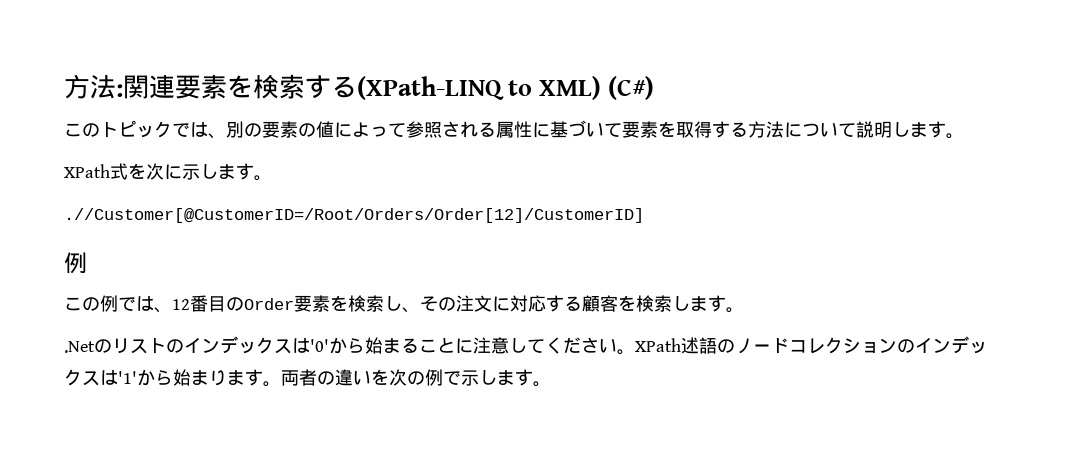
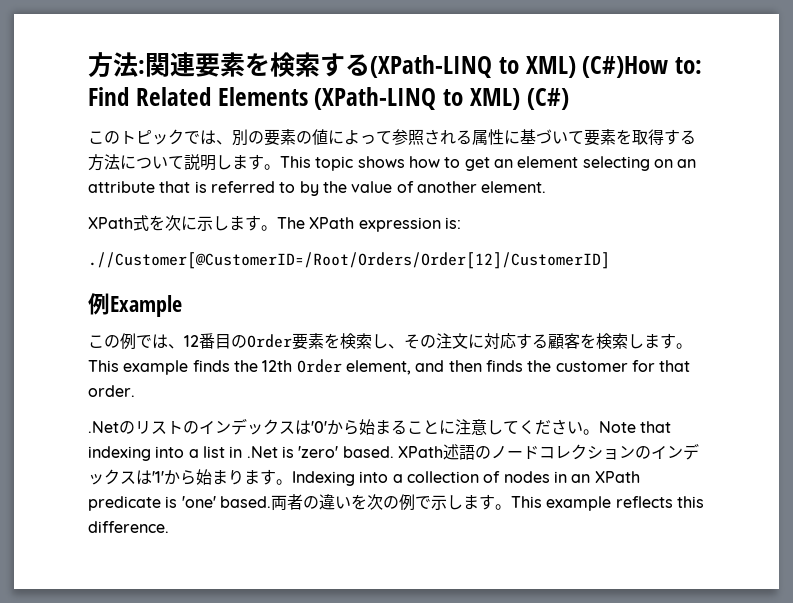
- 方法:関連要素を検索する(XPath-LINQ to XML) (C#)
+ 方法:関連要素を検索する(XPath-LINQ to XML) (C#)How to: Find Related Elements (XPath-LINQ to XML) (C#)
+ This topic shows how to get an element selecting on an attribute that is referred to by the value of another element.
+ The XPath expression is:
  .//Customer[@CustomerID=/Root/Orders/Order[12]/CustomerID]
- 例
+ 例Example
+ This example finds the 12th Order element, and then finds the customer for that order.
+ Note that indexing into a list in .Net is 'zero' based.
+ Indexing into a collection of nodes in an XPath predicate is 'one' based.
+ This example reflects this difference.

